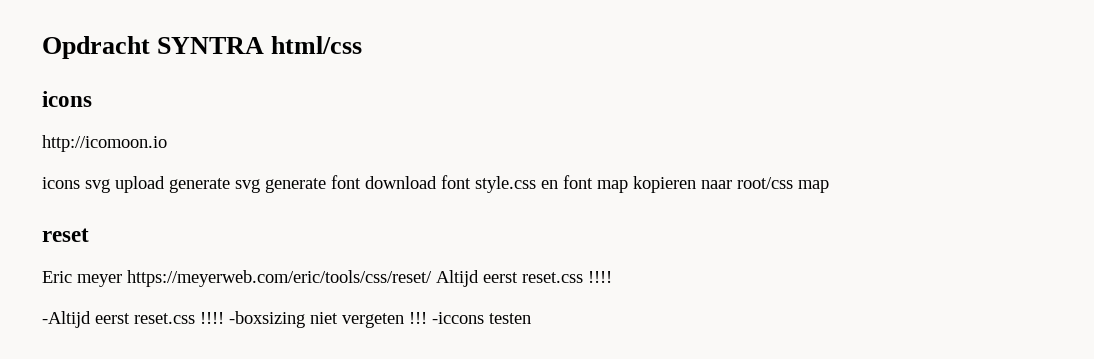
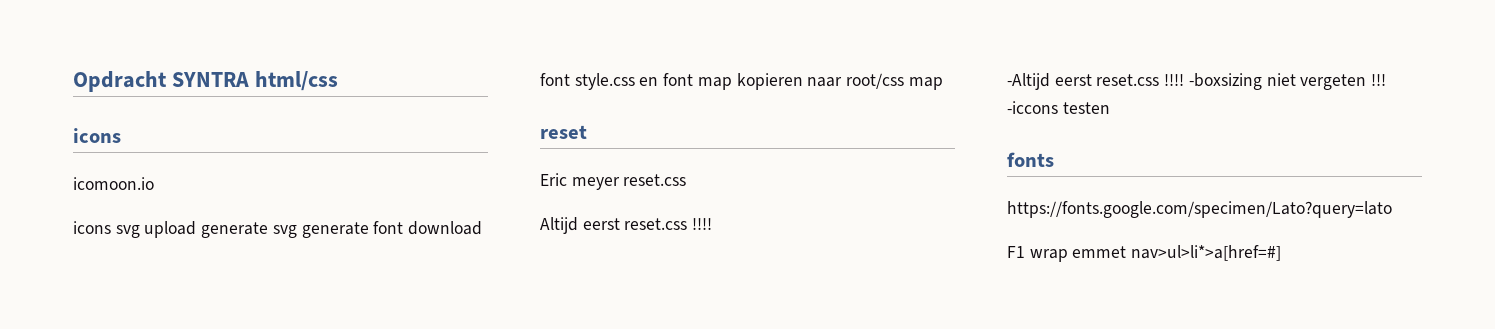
- http://icomoon.io
+ icomoon.io
- Eric meyer https://meyerweb.com/eric/tools/css/reset/ Altijd eerst reset.css !!!!
+ Eric meyer reset.css
+ Altijd eerst reset.css !!!!
+ fonts
+ https://fonts.google.com/specimen/Lato?query=lato
+ F1 wrap emmet nav>ul>li*>a[href=#]

